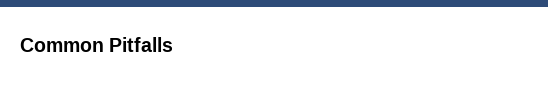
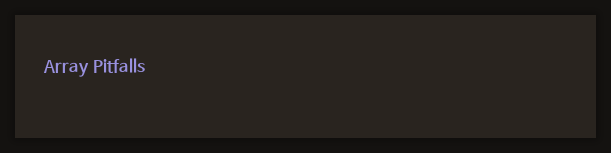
- Common Pitfalls
+ Array Pitfalls

